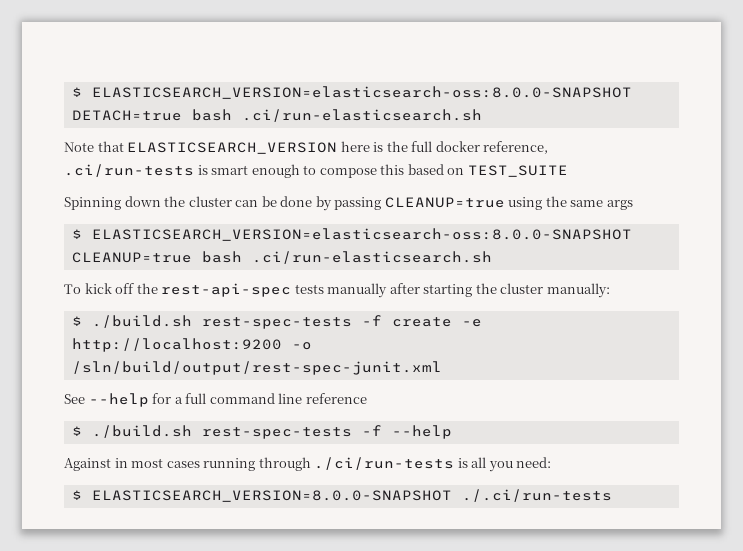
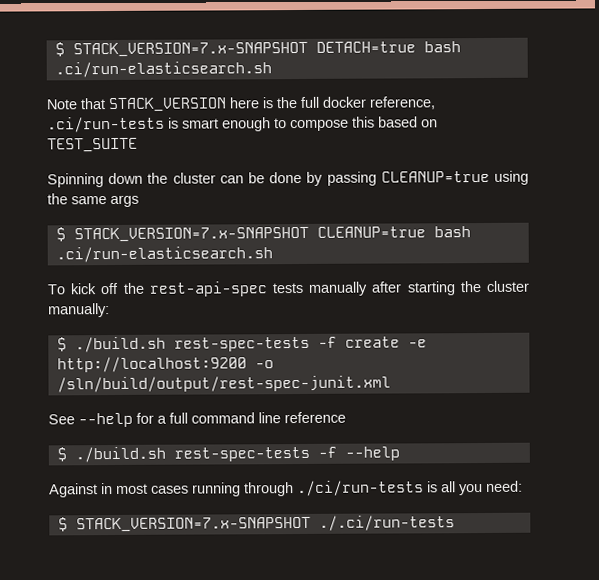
- $ ELASTICSEARCH_VERSION=elasticsearch-oss:8.0.0-SNAPSHOT DETACH=true bash .ci/run-elasticsearch.sh
+ $ STACK_VERSION=7.x-SNAPSHOT DETACH=true bash .ci/run-elasticsearch.sh
- Note that ELASTICSEARCH_VERSION here is the full docker reference, .ci/run-tests is smart enough to compose this based on TEST_SUITE
+ Note that STACK_VERSION here is the full docker reference, .ci/run-tests is smart enough to compose this based on TEST_SUITE
- $ ELASTICSEARCH_VERSION=elasticsearch-oss:8.0.0-SNAPSHOT CLEANUP=true bash .ci/run-elasticsearch.sh
+ $ STACK_VERSION=7.x-SNAPSHOT CLEANUP=true bash .ci/run-elasticsearch.sh
- $ ELASTICSEARCH_VERSION=8.0.0-SNAPSHOT ./.ci/run-tests
+ $ STACK_VERSION=7.x-SNAPSHOT ./.ci/run-tests

